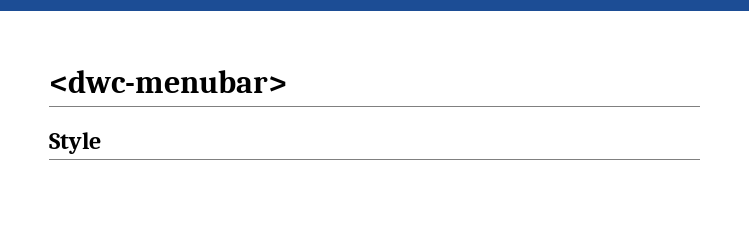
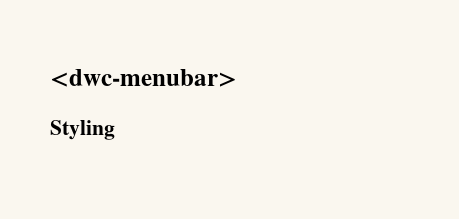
- Style
+ Styling

